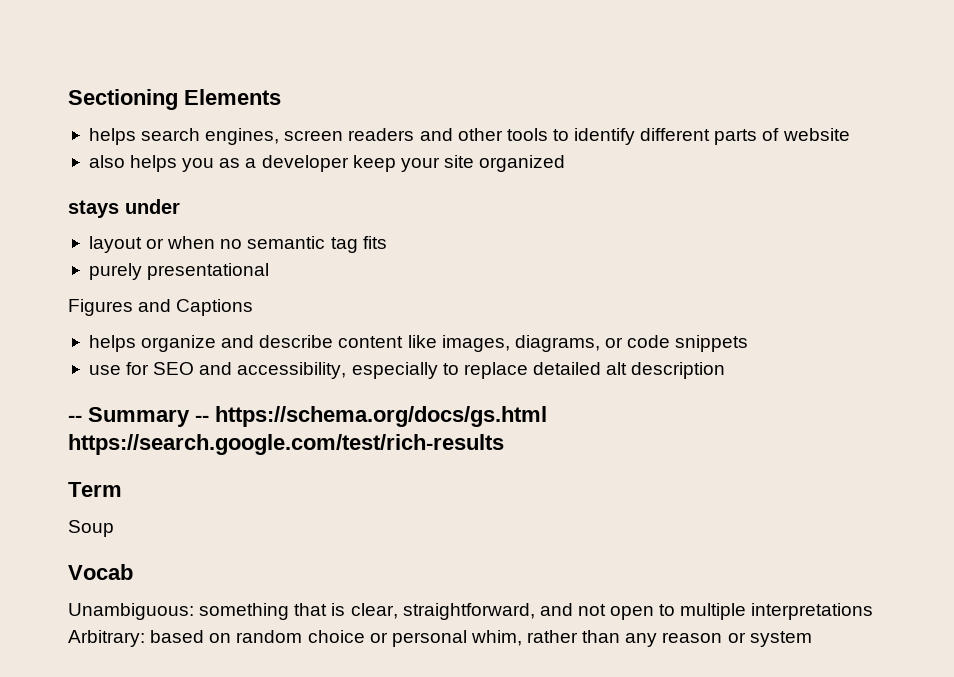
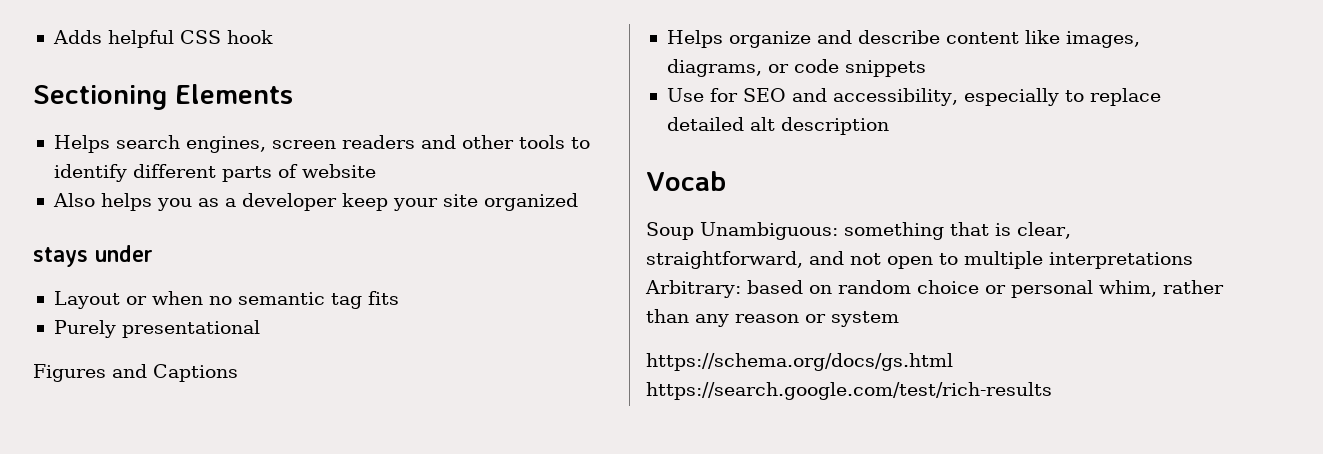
+ Adds helpful CSS hook
- helps search engines, screen readers and other tools to identify different parts of website
+ Helps search engines, screen readers and other tools to identify different parts of website
- also helps you as a developer keep your site organized
+ Also helps you as a developer keep your site organized
- layout or when no semantic tag fits
+ Layout or when no semantic tag fits
- purely presentational
+ Purely presentational
- helps organize and describe content like images, diagrams, or code snippets
+ Helps organize and describe content like images, diagrams, or code snippets
- use for SEO and accessibility, especially to replace detailed alt description
+ Use for SEO and accessibility, especially to replace detailed alt description
- -- Summary -- https://schema.org/docs/gs.html https://search.google.com/test/rich-results
- Term
+ Vocab
- Soup
- Vocab
- Unambiguous: something that is clear, straightforward, and not open to multiple interpretations Arbitrary: based on random choice or personal whim, rather than any reason or system
+ Soup Unambiguous: something that is clear, straightforward, and not open to multiple interpretations Arbitrary: based on random choice or personal whim, rather than any reason or system
+ https://schema.org/docs/gs.html https://search.google.com/test/rich-results

